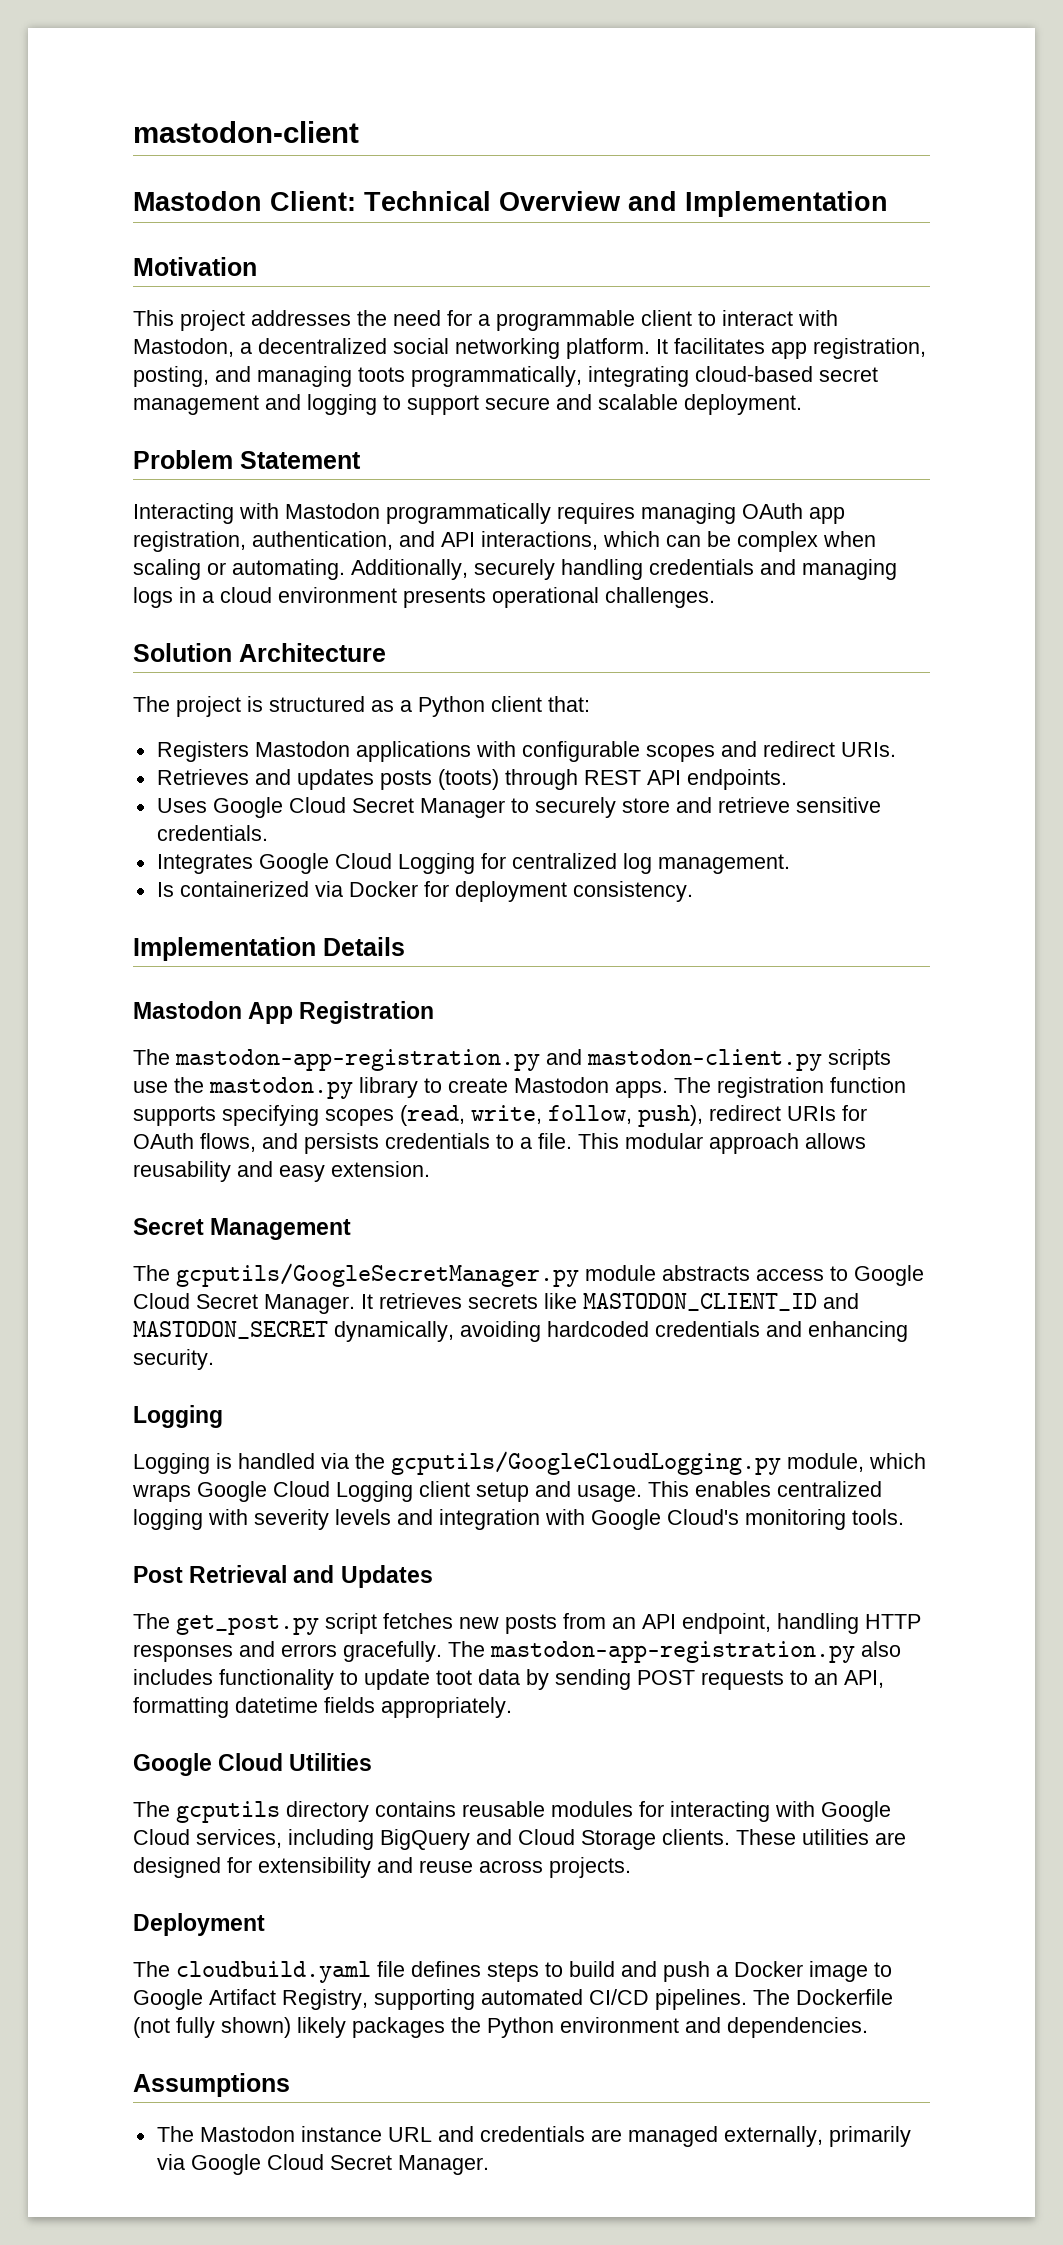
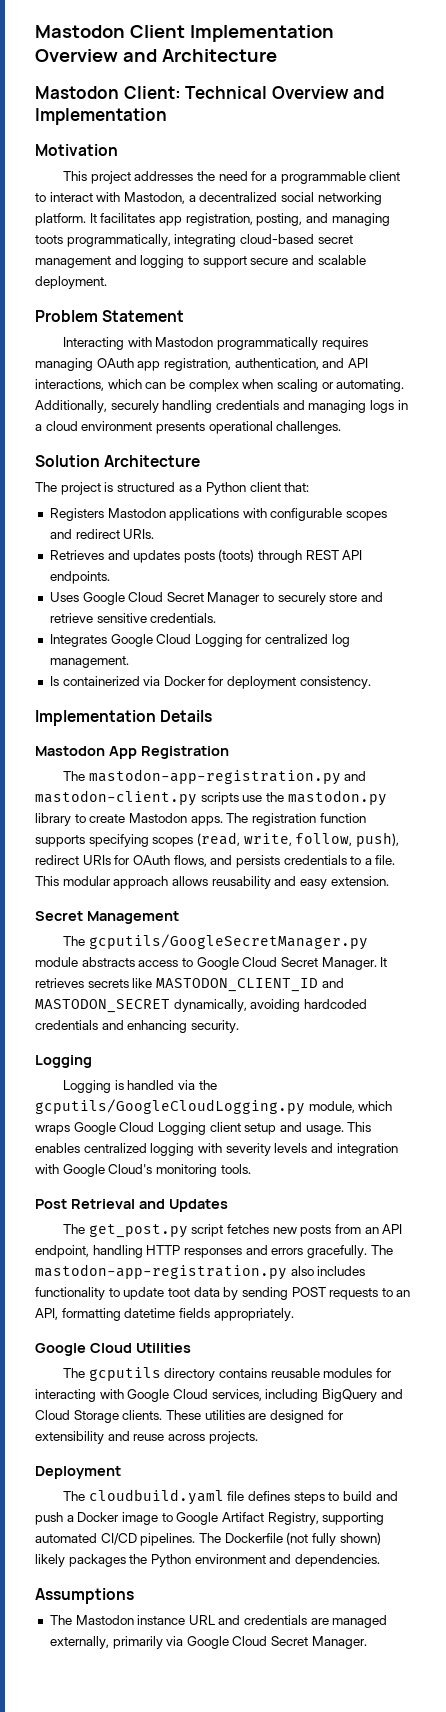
- mastodon-client
+ Mastodon Client Implementation Overview and Architecture

